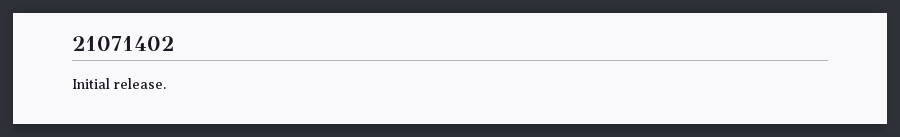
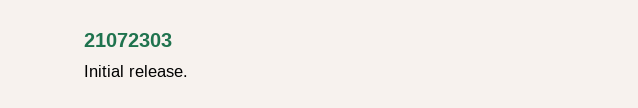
- 21071402
+ 21072303

